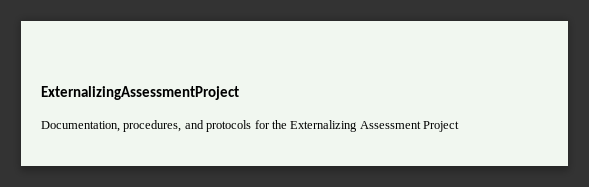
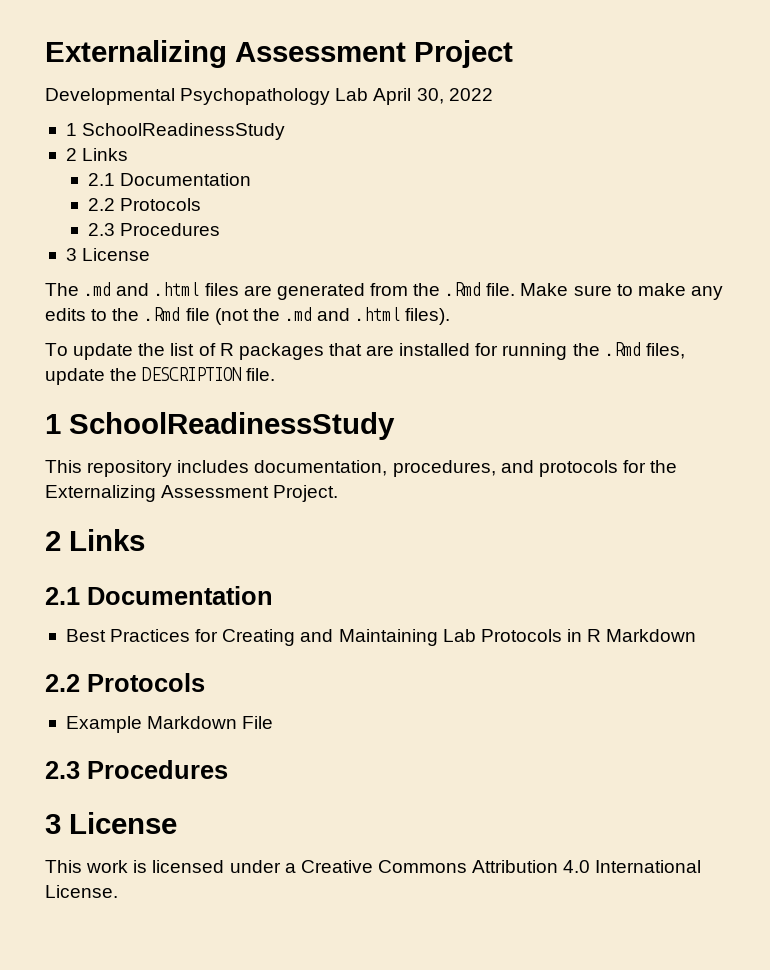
- ExternalizingAssessmentProject
- Documentation, procedures, and protocols for the Externalizing Assessment Project
+ Externalizing Assessment Project
+ Developmental Psychopathology Lab April 30, 2022
+ 1 SchoolReadinessStudy
+ 2 Links
+ 2.1 Documentation
+ 2.2 Protocols
+ 2.3 Procedures
+ 3 License
+ The .md and .html files are generated from the .Rmd file. Make sure to make any edits to the .Rmd file (not the .md and .html files).
+ To update the list of R packages that are installed for running the .Rmd files, update the DESCRIPTION file.
+ 1 SchoolReadinessStudy
+ This repository includes documentation, procedures, and protocols for the Externalizing Assessment Project.
+ 2 Links
+ 2.1 Documentation
+ Best Practices for Creating and Maintaining Lab Protocols in R Markdown
+ 2.2 Protocols
+ Example Markdown File
+ 2.3 Procedures
+ 3 License
+ This work is licensed under a Creative Commons Attribution 4.0 International License.

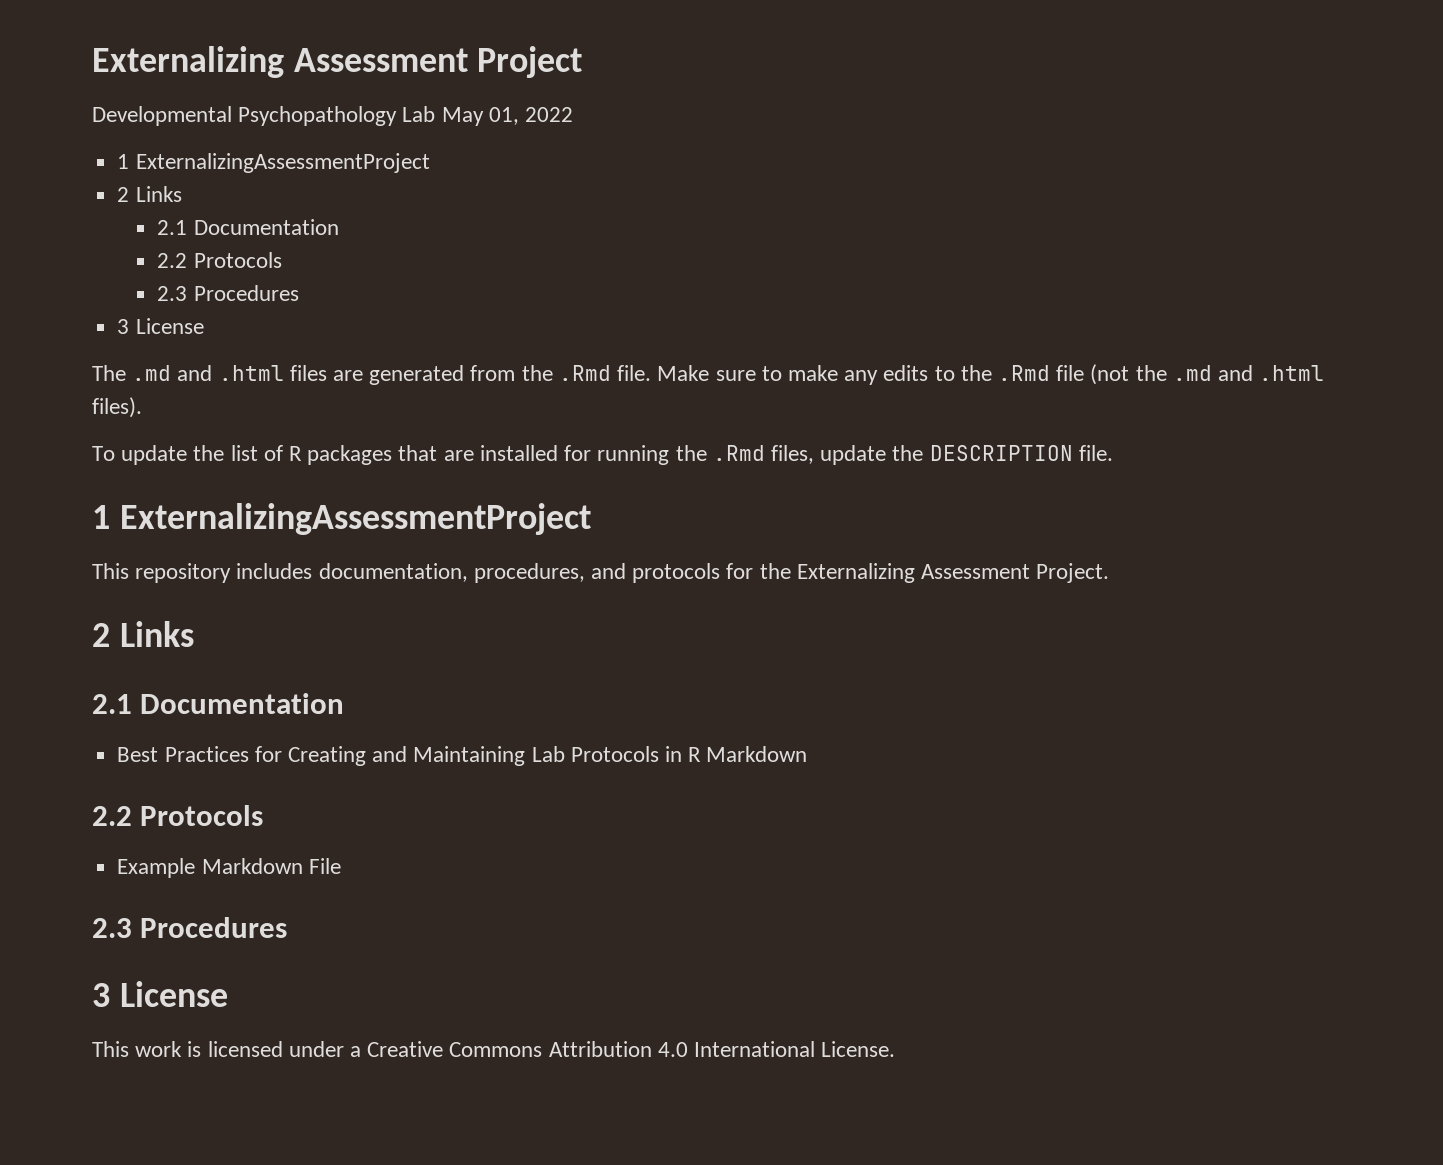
- Developmental Psychopathology Lab April 30, 2022
- 1 SchoolReadinessStudy
+ Developmental Psychopathology Lab May 01, 2022
+ 1 ExternalizingAssessmentProject
  To update the list of R packages that are installed for running the .Rmd files, update the DESCRIPTION file.
- 1 SchoolReadinessStudy
+ 1 ExternalizingAssessmentProject

